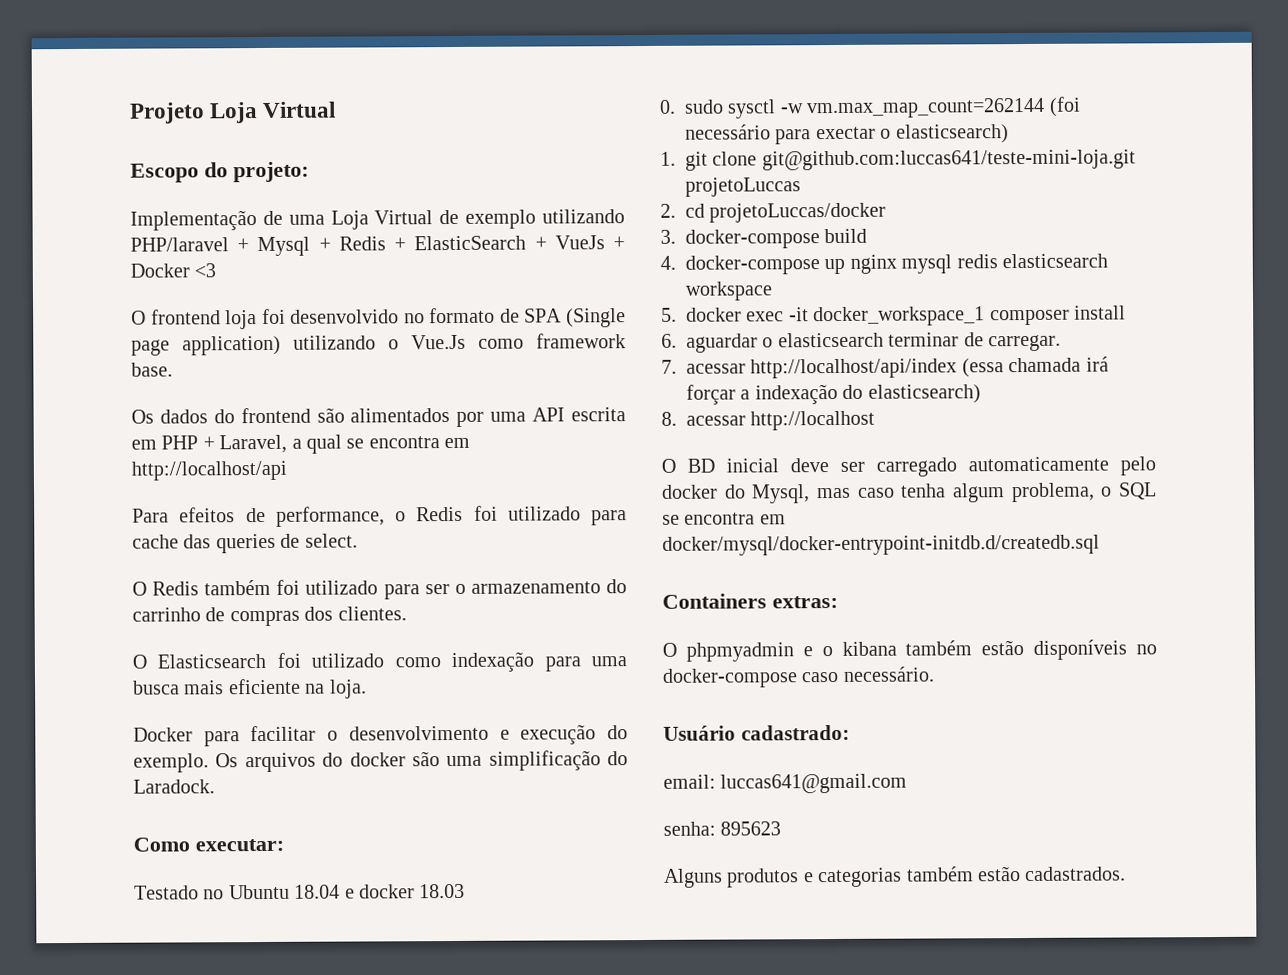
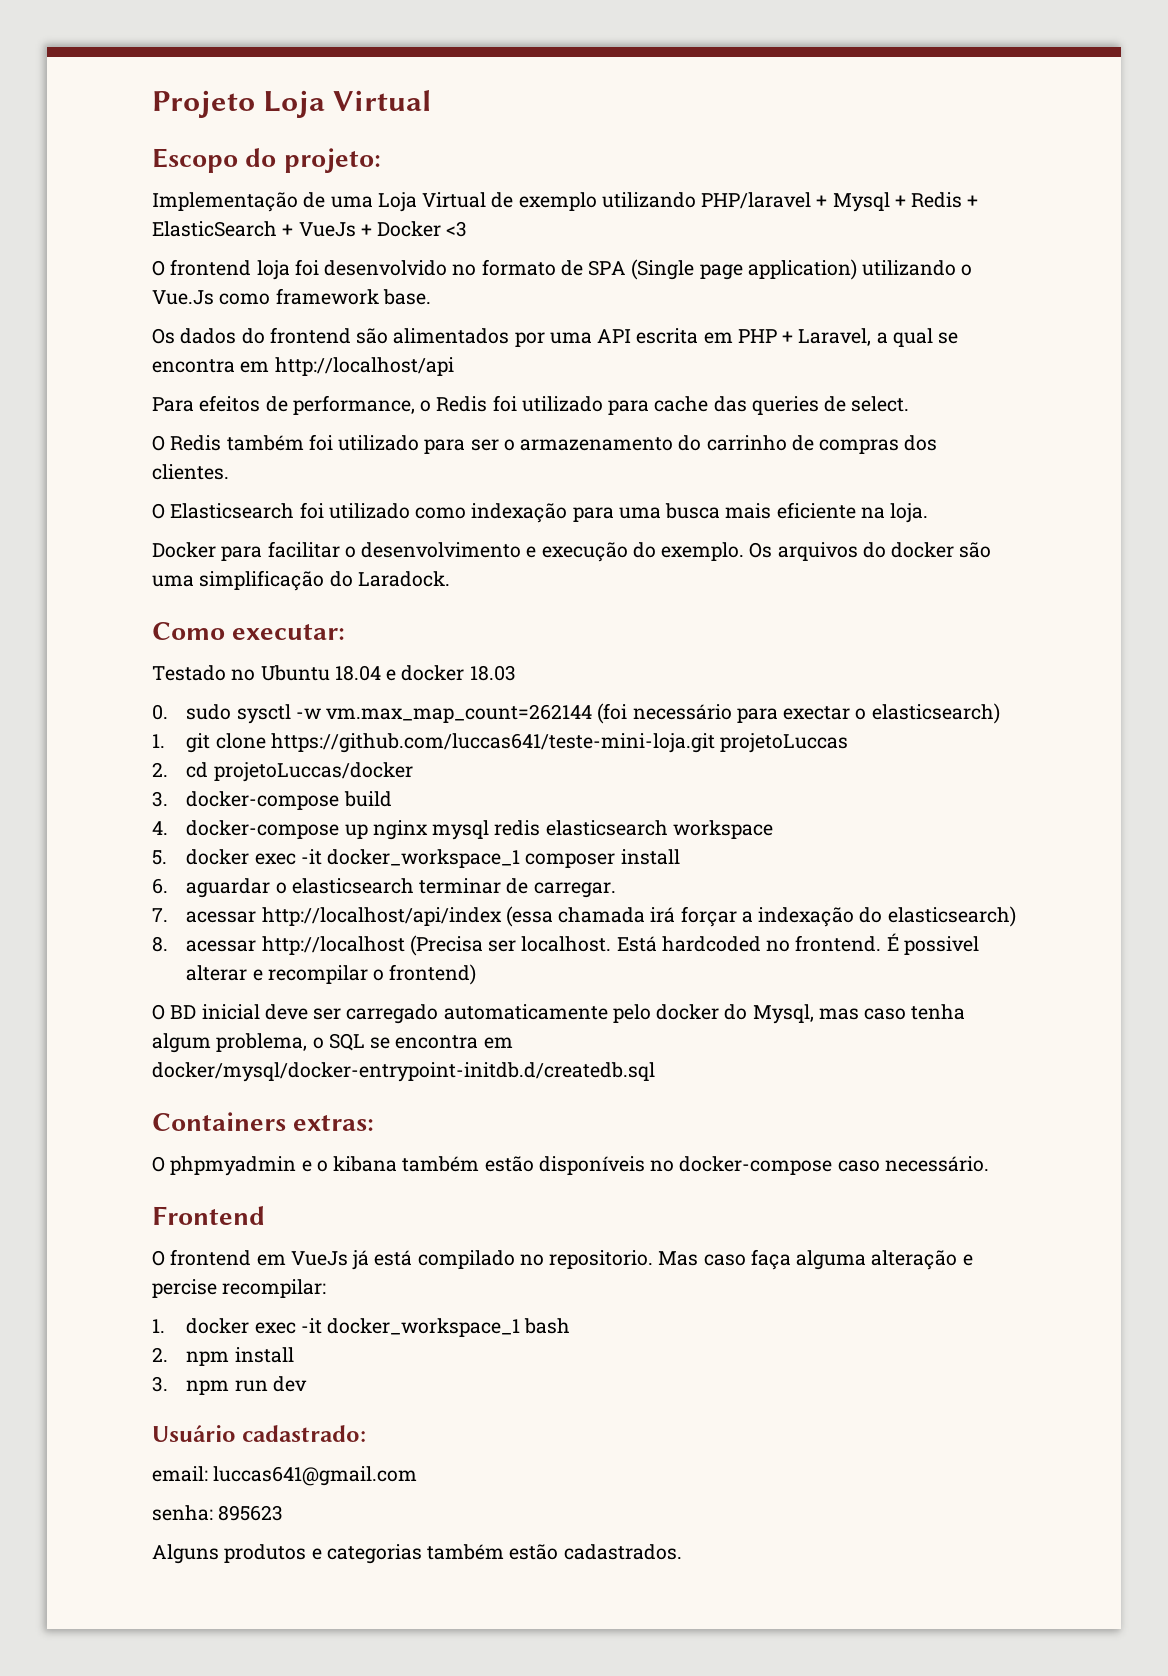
- 1. git clone git@github.com:luccas641/teste-mini-loja.git projetoLuccas
+ 1. git clone https://github.com/luccas641/teste-mini-loja.git projetoLuccas
- 8. acessar http://localhost
+ 8. acessar http://localhost (Precisa ser localhost. Está hardcoded no frontend. É possivel alterar e recompilar o frontend)
+ Frontend
+ O frontend em VueJs já está compilado no repositorio. Mas caso faça alguma alteração e percise recompilar:
+ 1. docker exec -it docker_workspace_1 bash
+ 2. npm install
+ 3. npm run dev

